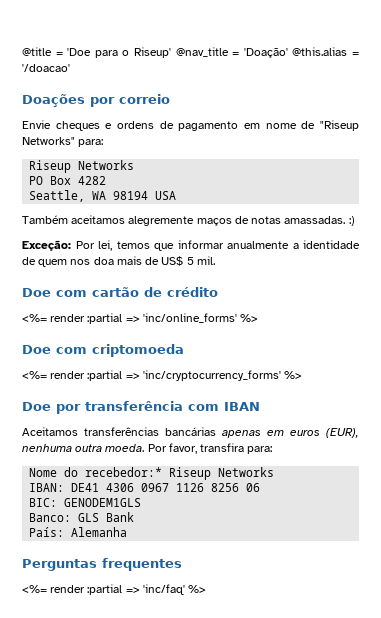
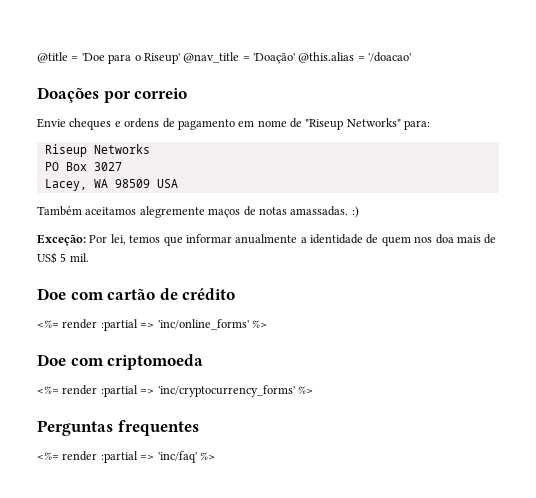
- PO Box 4282
- Seattle, WA 98194 USA
+ PO Box 3027
+ Lacey, WA 98509 USA
- Doe por transferência com IBAN
- Aceitamos transferências bancárias apenas em euros (EUR), nenhuma outra moeda. Por favor, transfira para:
- Nome do recebedor:* Riseup Networks
- IBAN: DE41 4306 0967 1126 8256 06
- BIC: GENODEM1GLS
- Banco: GLS Bank
- País: Alemanha

